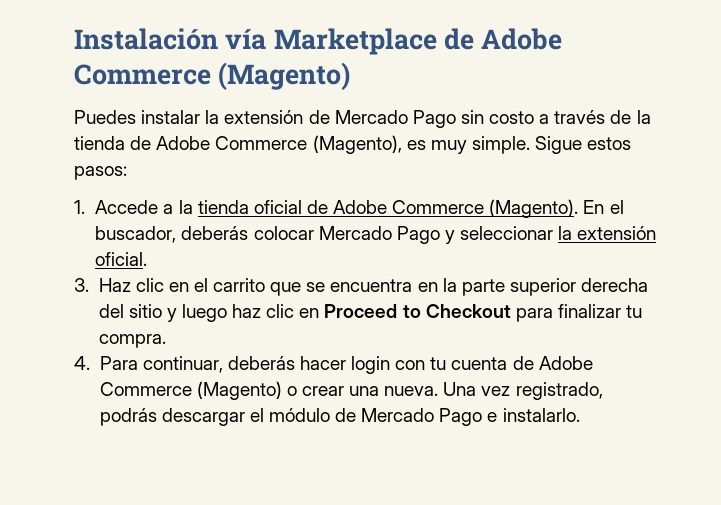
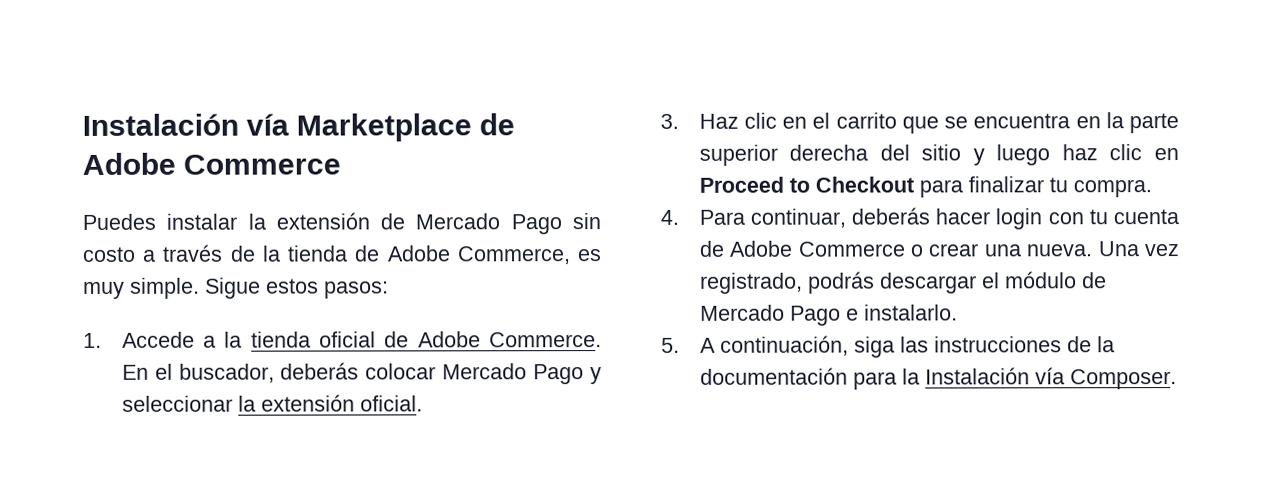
- Instalación vía Marketplace de Adobe Commerce (Magento)
+ Instalación vía Marketplace de Adobe Commerce
- Puedes instalar la extensión de Mercado Pago sin costo a través de la tienda de Adobe Commerce (Magento), es muy simple.
+ Puedes instalar la extensión de Mercado Pago sin costo a través de la tienda de Adobe Commerce, es muy simple.
- 1. Accede a la tienda oficial de Adobe Commerce (Magento).
+ 1. Accede a la tienda oficial de Adobe Commerce.
- 4. Para continuar, deberás hacer login con tu cuenta de Adobe Commerce (Magento) o crear una nueva.
+ 4. Para continuar, deberás hacer login con tu cuenta de Adobe Commerce o crear una nueva.
+ 5. A continuación, siga las instrucciones de la documentación para la Instalación vía Composer.

